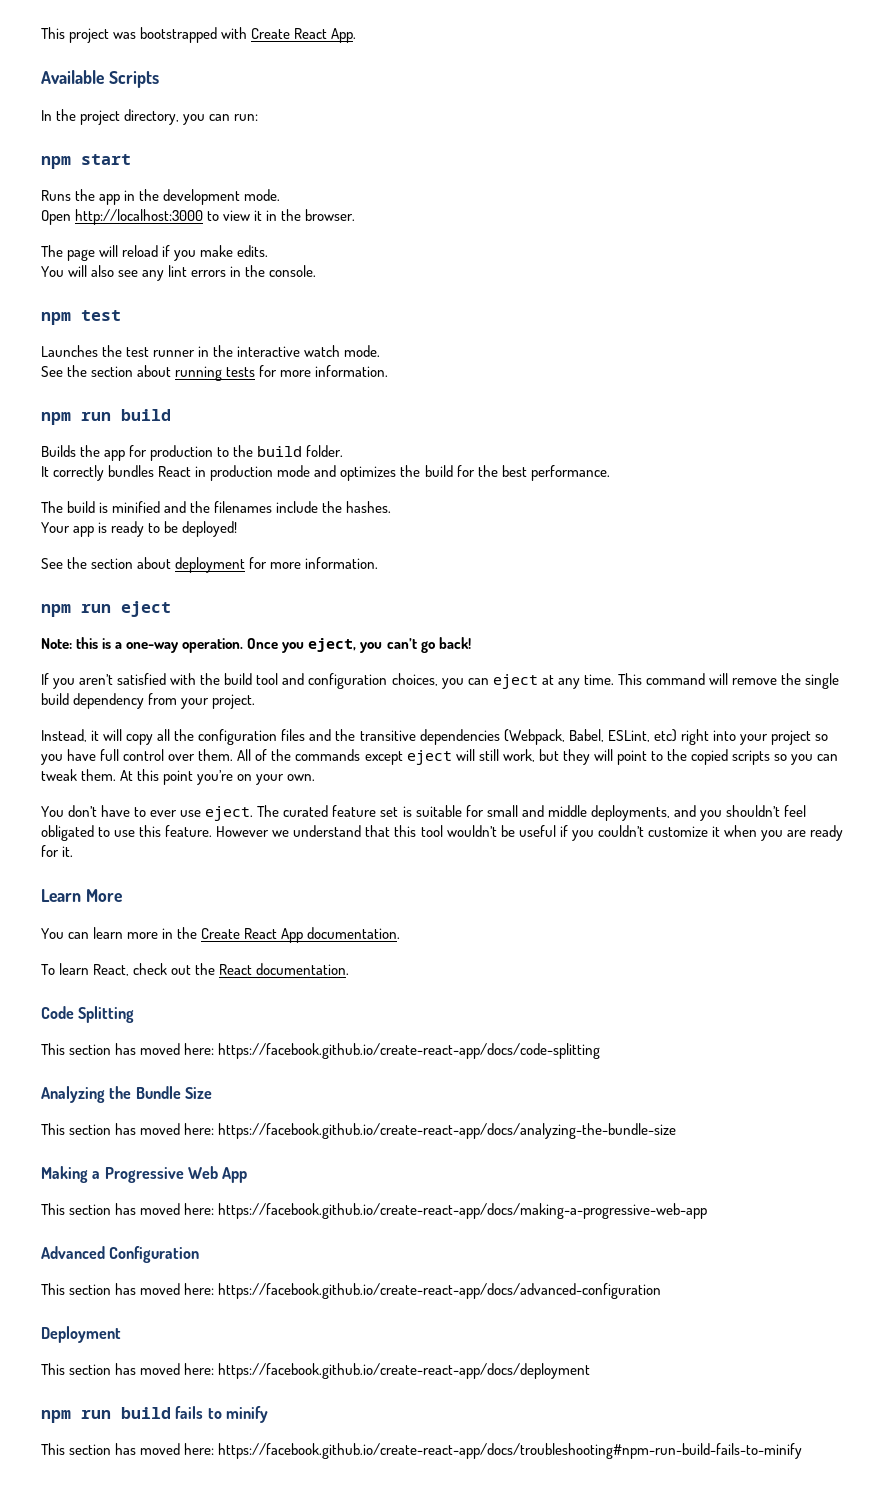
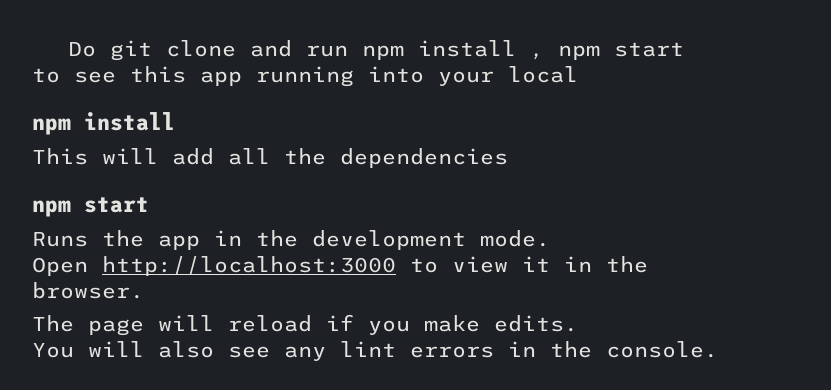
- This project was bootstrapped with Create React App.
- Available Scripts
- In the project directory, you can run:
+ Do git clone and run npm install , npm start to see this app running into your local
+ npm install
+ This will add all the dependencies
- npm test
- Launches the test runner in the interactive watch mode.
- See the section about running tests for more information.
- npm run build
- Builds the app for production to the build folder.
- It correctly bundles React in production mode and optimizes the build for the best performance.
- The build is minified and the filenames include the hashes.
- Your app is ready to be deployed!
- See the section about deployment for more information.
- npm run eject
- Note: this is a one-way operation. Once you eject, you can’t go back!
- If you aren’t satisfied with the build tool and configuration choices, you can eject at any time. This command will remove the single build dependency from your project.
- Instead, it will copy all the configuration files and the transitive dependencies (Webpack, Babel, ESLint, etc) right into your project so you have full control over them. All of the commands except eject will still work, but they will point to the copied scripts so you can tweak them. At this point you’re on your own.
- You don’t have to ever use eject. The curated feature set is suitable for small and middle deployments, and you shouldn’t feel obligated to use this feature. However we understand that this tool wouldn’t be useful if you couldn’t customize it when you are ready for it.
- Learn More
- You can learn more in the Create React App documentation.
- To learn React, check out the React documentation.
- Code Splitting
- This section has moved here: https://facebook.github.io/create-react-app/docs/code-splitting
- Analyzing the Bundle Size
- This section has moved here: https://facebook.github.io/create-react-app/docs/analyzing-the-bundle-size
- Making a Progressive Web App
- This section has moved here: https://facebook.github.io/create-react-app/docs/making-a-progressive-web-app
- Advanced Configuration
- This section has moved here: https://facebook.github.io/create-react-app/docs/advanced-configuration
- Deployment
- This section has moved here: https://facebook.github.io/create-react-app/docs/deployment
- npm run build fails to minify
- This section has moved here: https://facebook.github.io/create-react-app/docs/troubleshooting#npm-run-build-fails-to-minify

